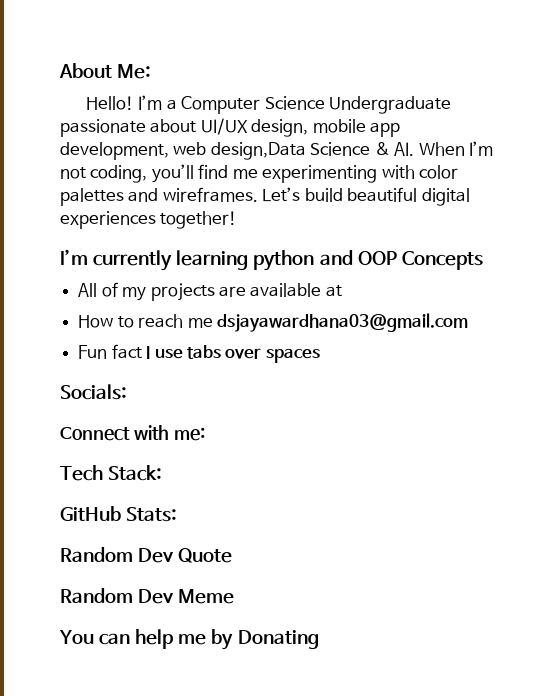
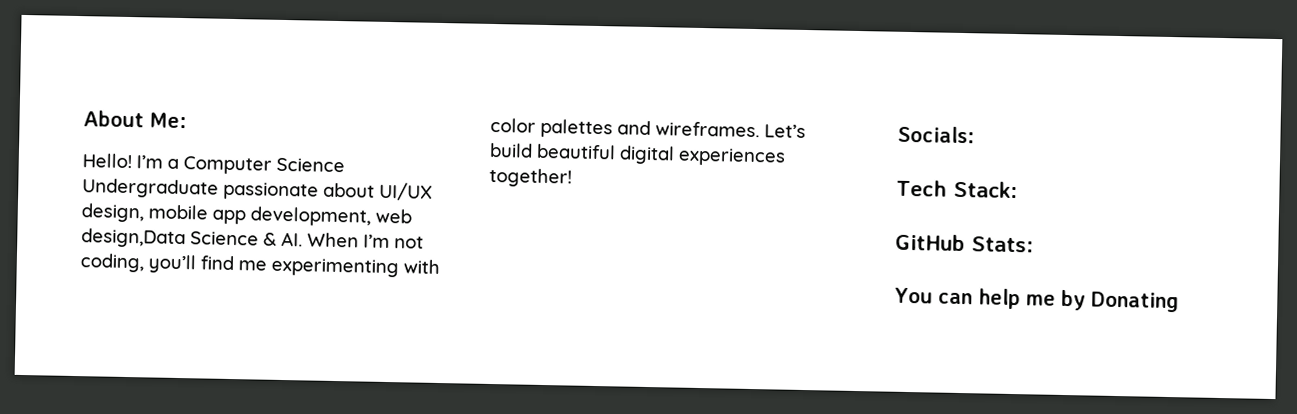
- I’m currently learning python and OOP Concepts
- All of my projects are available at
- How to reach me dsjayawardhana03@gmail.com
- Fun fact I use tabs over spaces
  Socials:
- Connect with me:
  Tech Stack:
  GitHub Stats:
- Random Dev Quote
- Random Dev Meme

